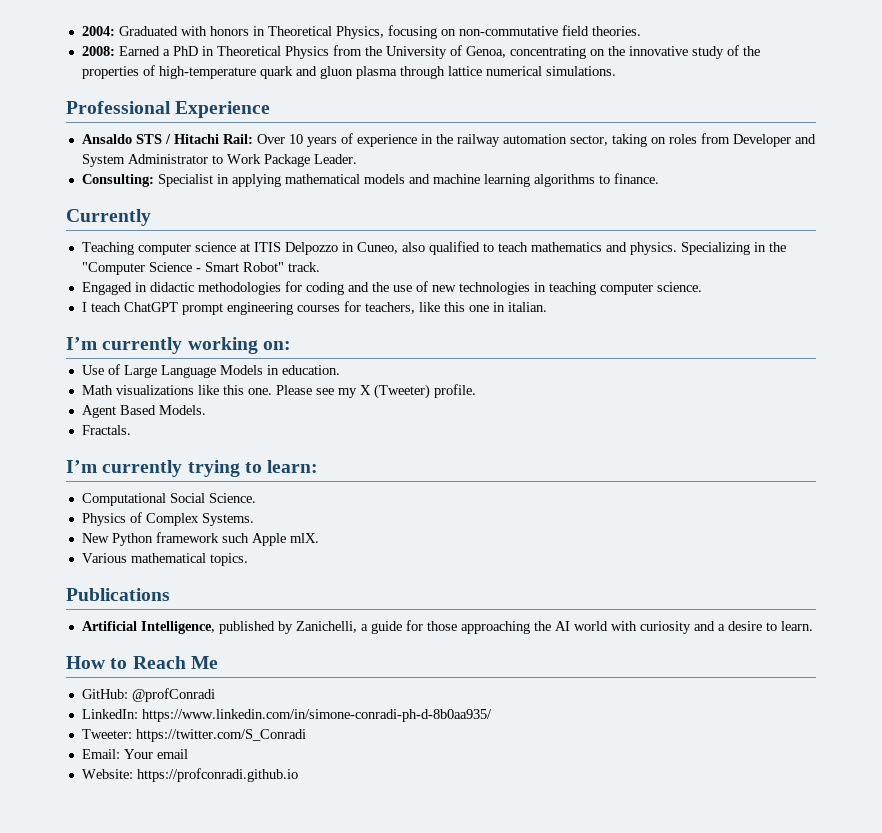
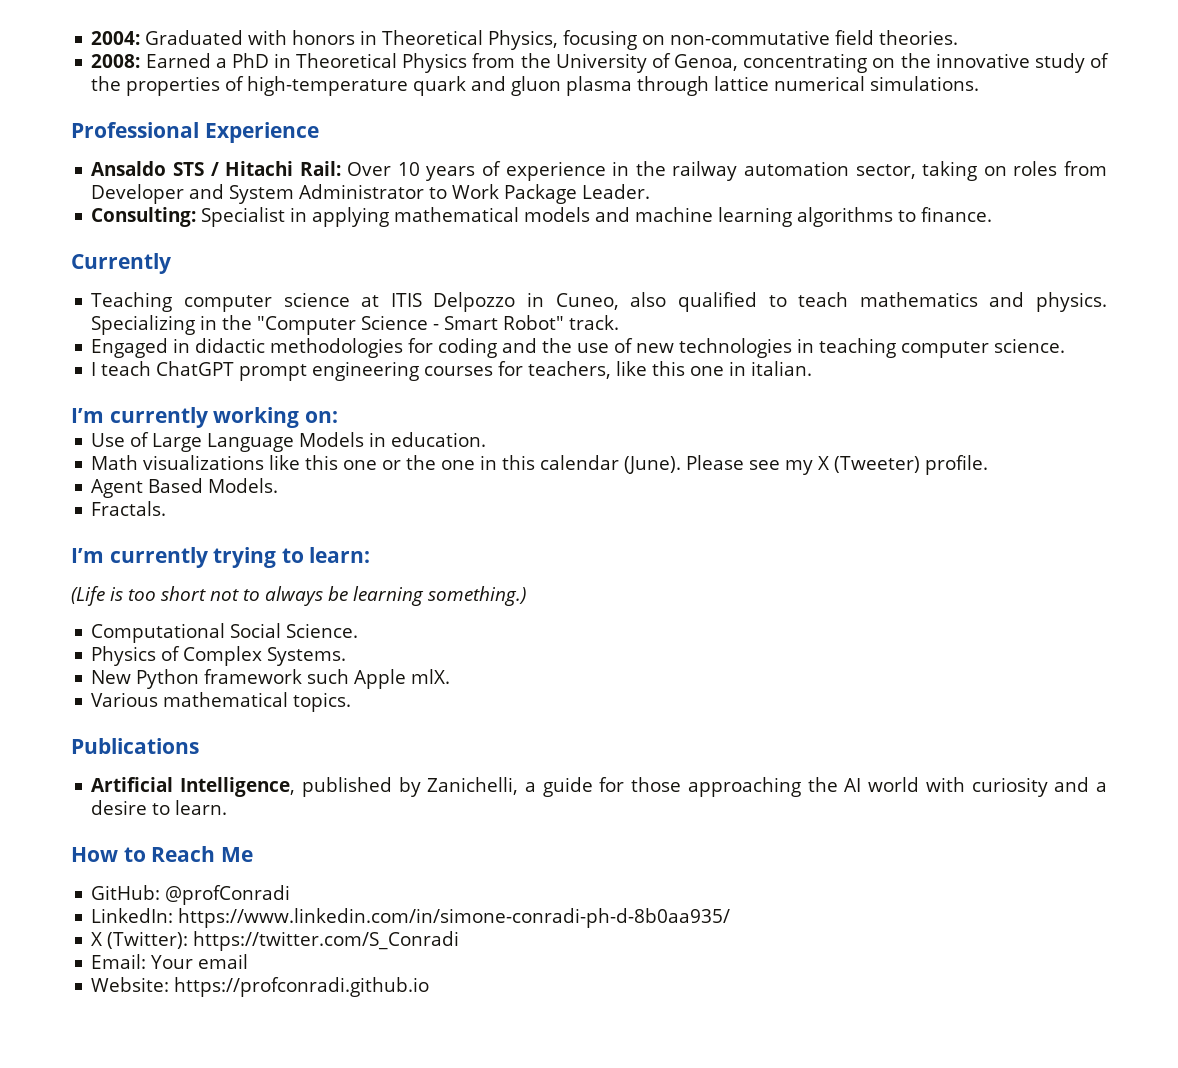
- Math visualizations like this one.
+ Math visualizations like this one or the one in this calendar (June).
+ (Life is too short not to always be learning something.)
- Tweeter: https://twitter.com/S_Conradi
+ X (Twitter): https://twitter.com/S_Conradi

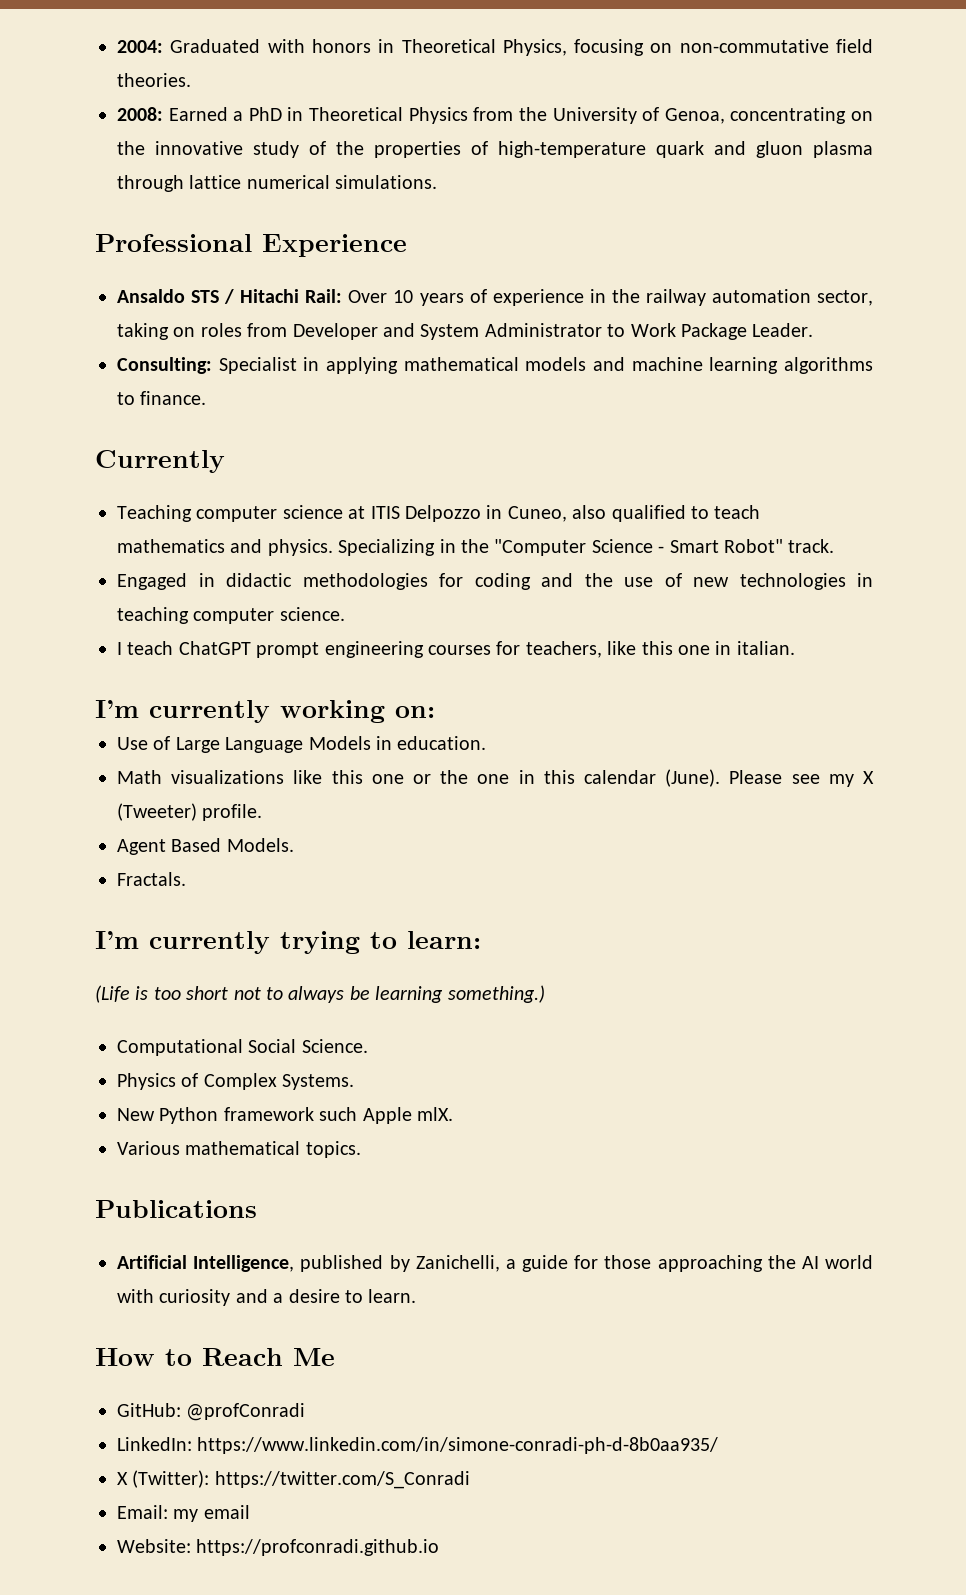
- Email: Your email
+ Email: my email

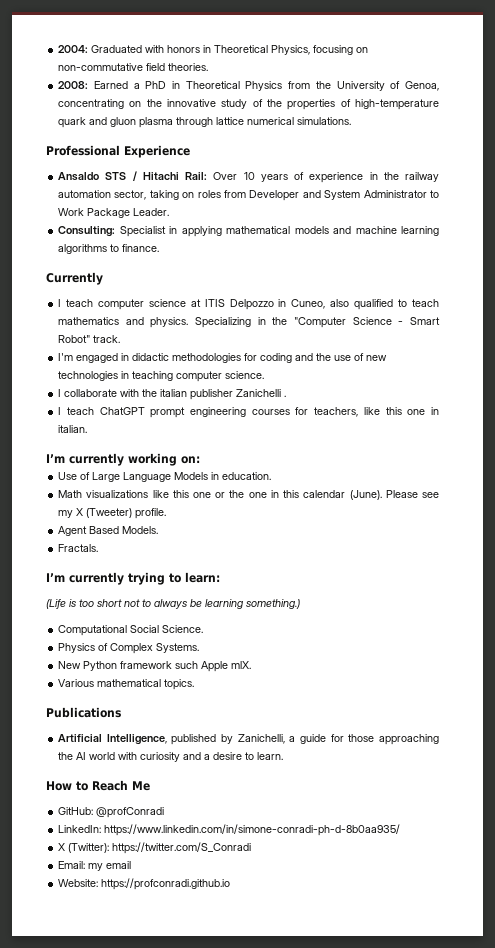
- Teaching computer science at ITIS Delpozzo in Cuneo, also qualified to teach mathematics and physics.
+ I teach computer science at ITIS Delpozzo in Cuneo, also qualified to teach mathematics and physics.
- Engaged in didactic methodologies for coding and the use of new technologies in teaching computer science.
+ I'm engaged in didactic methodologies for coding and the use of new technologies in teaching computer science.
+ I collaborate with the italian publisher Zanichelli .

